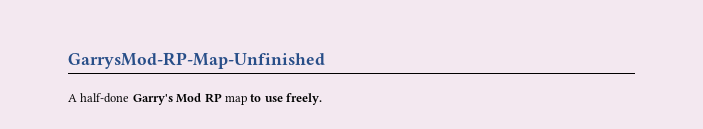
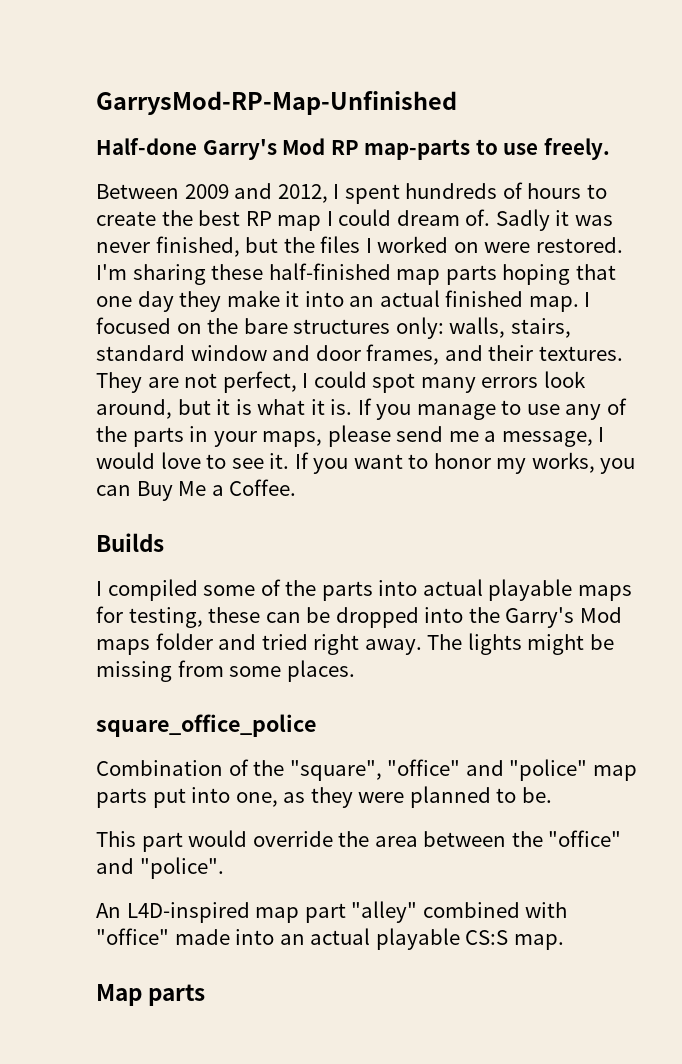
- A half-done Garry's Mod RP map to use freely.
+ Half-done Garry's Mod RP map-parts to use freely.
+ Between 2009 and 2012, I spent hundreds of hours to create the best RP map I could dream of. Sadly it was never finished, but the files I worked on were restored. I'm sharing these half-finished map parts hoping that one day they make it into an actual finished map. I focused on the bare structures only: walls, stairs, standard window and door frames, and their textures. They are not perfect, I could spot many errors look around, but it is what it is. If you manage to use any of the parts in your maps, please send me a message, I would love to see it. If you want to honor my works, you can Buy Me a Coffee.
+ Builds
+ I compiled some of the parts into actual playable maps for testing, these can be dropped into the Garry's Mod maps folder and tried right away. The lights might be missing from some places.
+ square_office_police
+ Combination of the "square", "office" and "police" map parts put into one, as they were planned to be.
+ This part would override the area between the "office" and "police".
+ An L4D-inspired map part "alley" combined with "office" made into an actual playable CS:S map.
+ Map parts

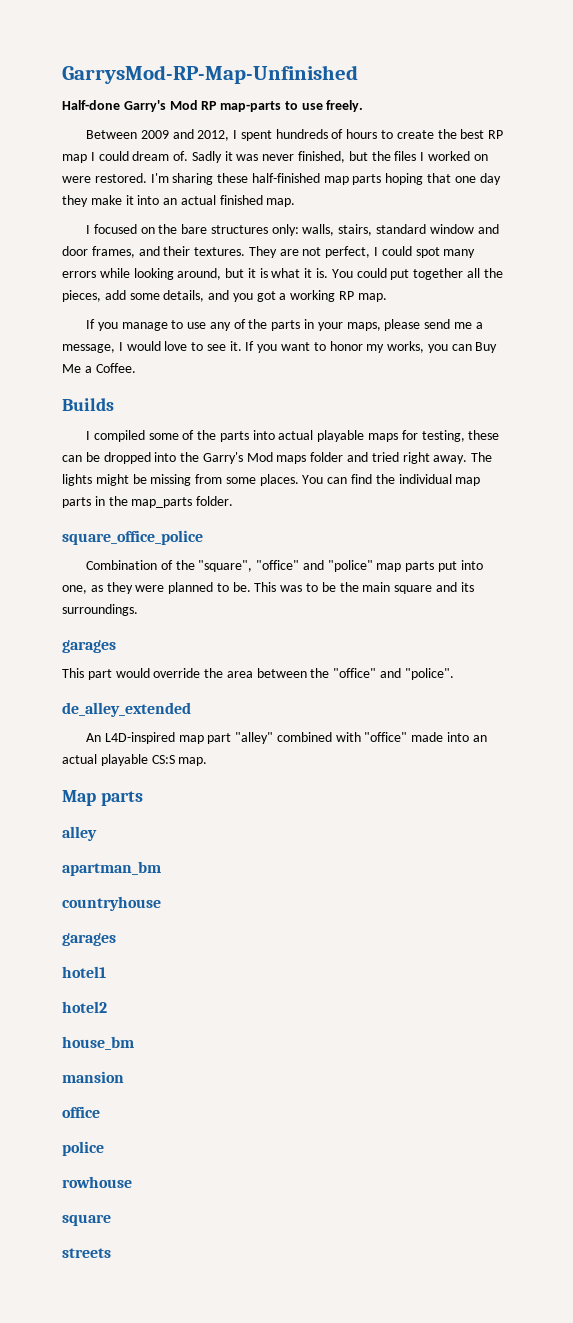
- I'm sharing these half-finished map parts hoping that one day they make it into an actual finished map. I focused on the bare structures only: walls, stairs, standard window and door frames, and their textures.
+ I'm sharing these half-finished map parts hoping that one day they make it into an actual finished map.
+ I focused on the bare structures only: walls, stairs, standard window and door frames, and their textures.
- They are not perfect, I could spot many errors look around, but it is what it is. If you manage to use any of the parts in your maps, please send me a message, I would love to see it.
+ They are not perfect, I could spot many errors while looking around, but it is what it is. You could put together all the pieces, add some details, and you got a working RP map.
+ If you manage to use any of the parts in your maps, please send me a message, I would love to see it.
+ You can find the individual map parts in the map_parts folder.
+ This was to be the main square and its surroundings.
+ garages
+ de_alley_extended
+ alley
+ apartman_bm
+ countryhouse
+ garages
+ hotel1
+ hotel2
+ house_bm
+ mansion
+ office
+ police
+ rowhouse
+ square
+ streets

